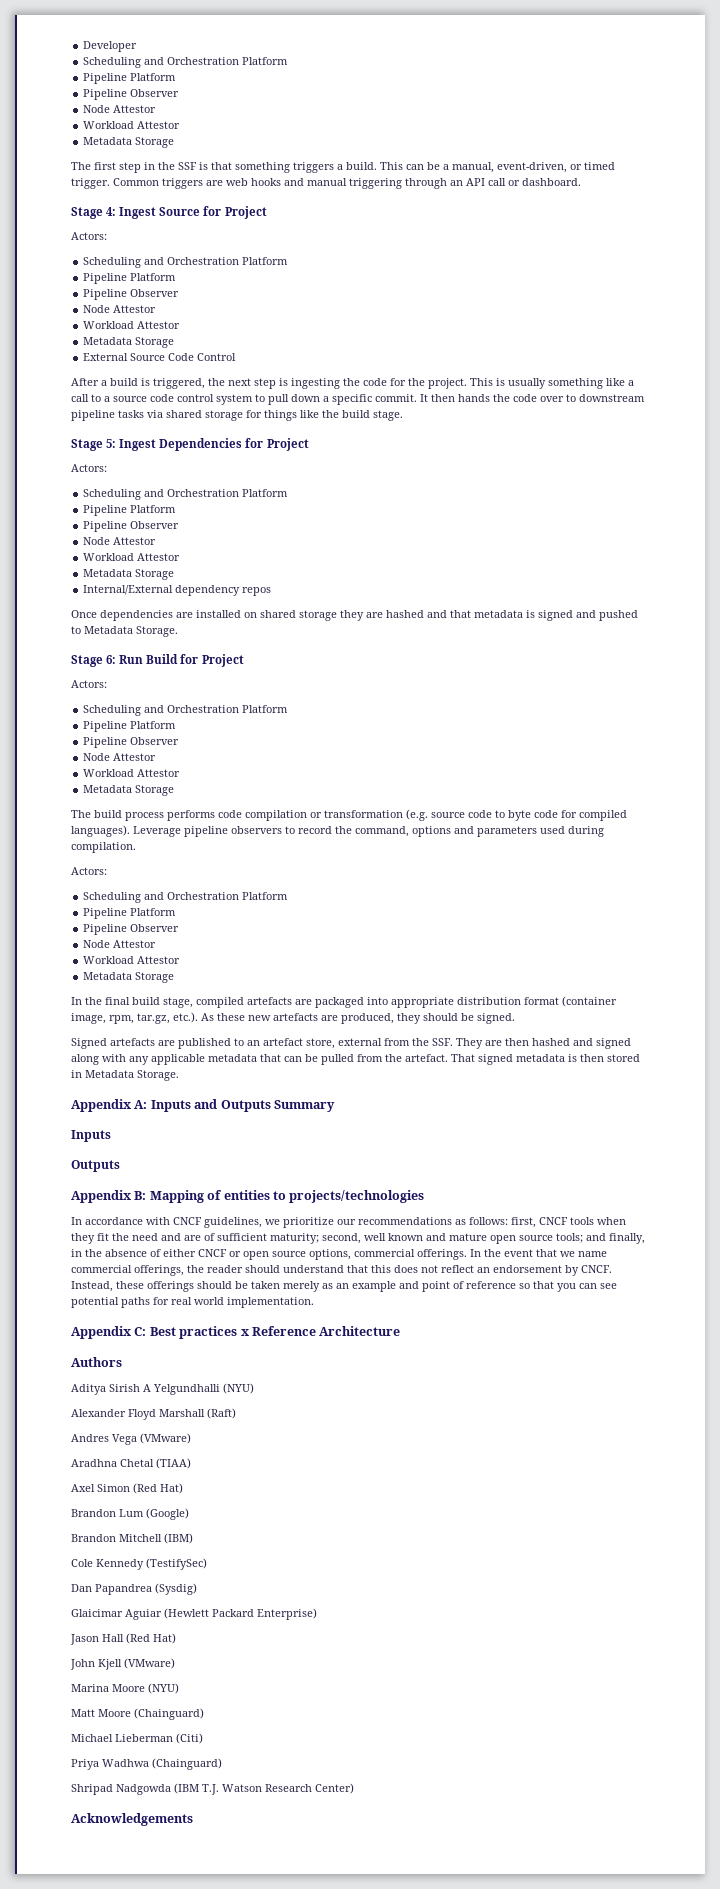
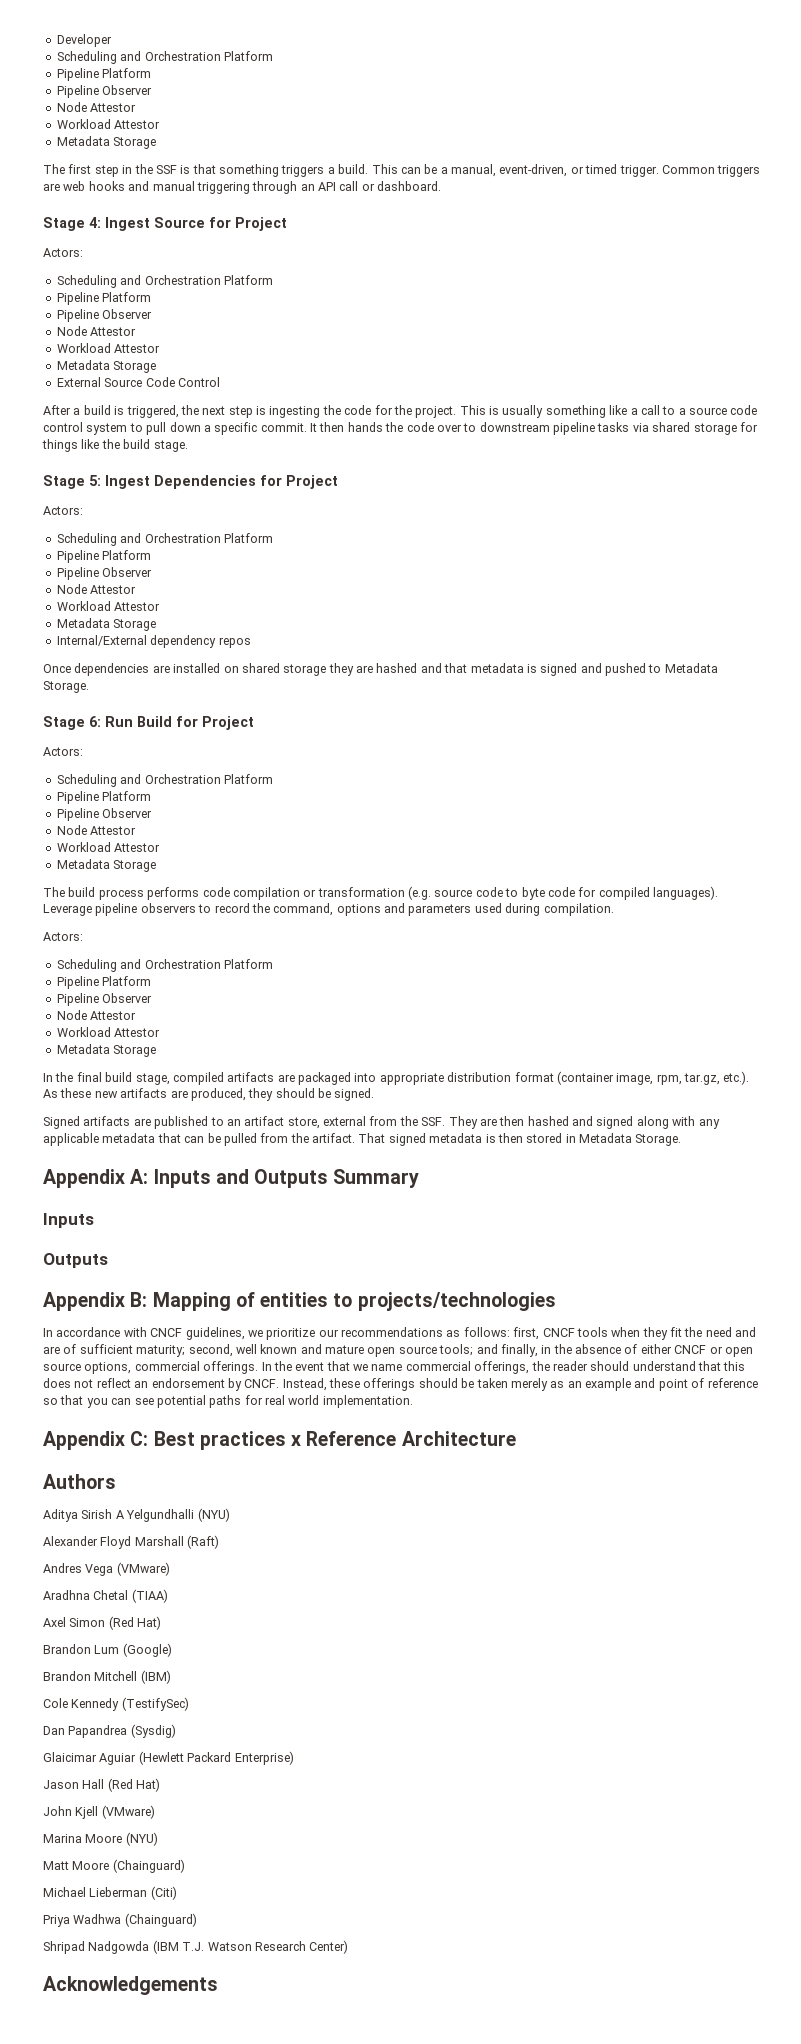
- In the final build stage, compiled artefacts are packaged into appropriate distribution format (container image, rpm, tar.gz, etc.). As these new artefacts are produced, they should be signed.
+ In the final build stage, compiled artifacts are packaged into appropriate distribution format (container image, rpm, tar.gz, etc.). As these new artifacts are produced, they should be signed.
- Signed artefacts are published to an artefact store, external from the SSF. They are then hashed and signed along with any applicable metadata that can be pulled from the artefact.
+ Signed artifacts are published to an artifact store, external from the SSF. They are then hashed and signed along with any applicable metadata that can be pulled from the artifact.

